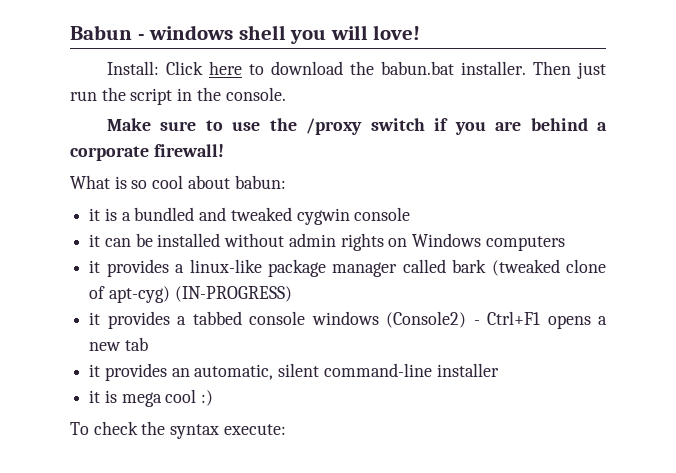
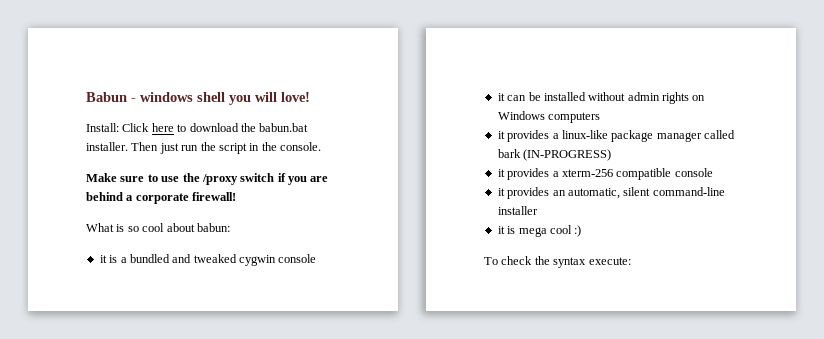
- it provides a linux-like package manager called bark (tweaked clone of apt-cyg) (IN-PROGRESS)
+ it provides a linux-like package manager called bark (IN-PROGRESS)
- it provides a tabbed console windows (Console2) - Ctrl+F1 opens a new tab
+ it provides a xterm-256 compatible console

